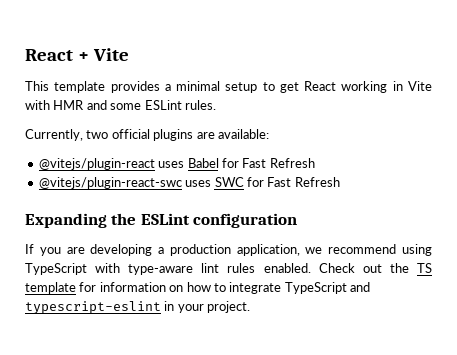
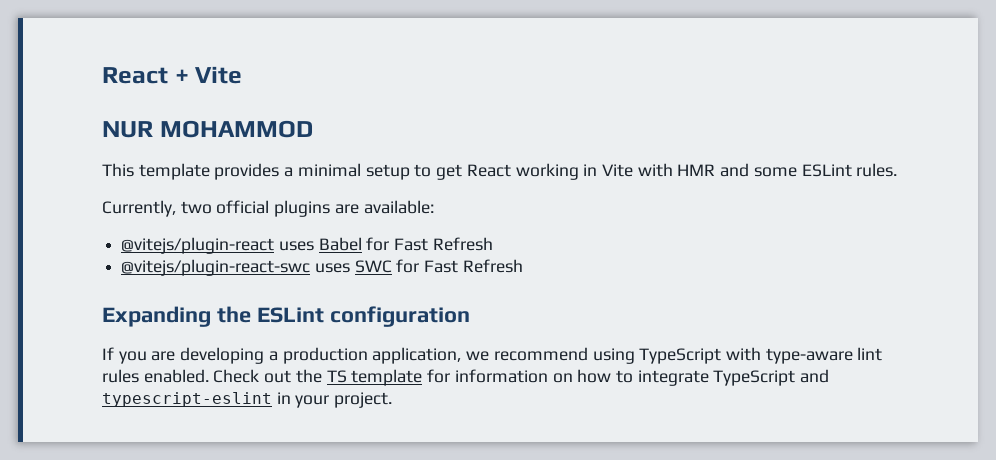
+ NUR MOHAMMOD

